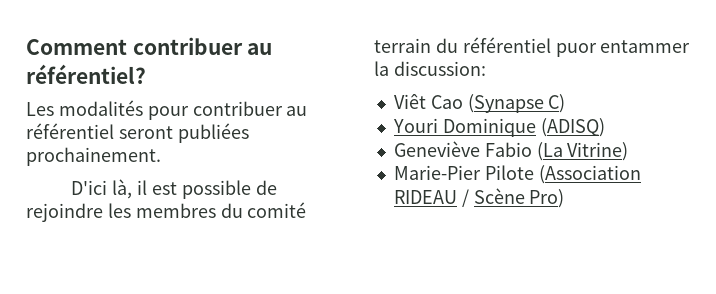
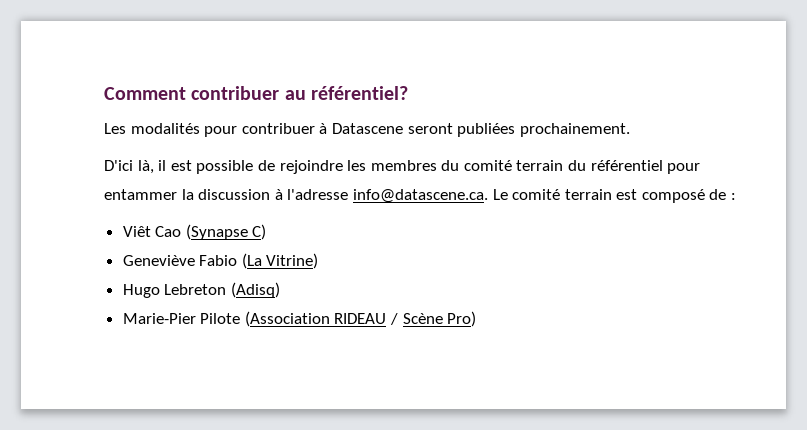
- Les modalités pour contribuer au référentiel seront publiées prochainement.
+ Les modalités pour contribuer à Datascene seront publiées prochainement.
- D'ici là, il est possible de rejoindre les membres du comité terrain du référentiel puor entammer la discussion:
+ D'ici là, il est possible de rejoindre les membres du comité terrain du référentiel pour entammer la discussion à l'adresse info@datascene.ca. Le comité terrain est composé de :
- Youri Dominique (ADISQ)
+ Hugo Lebreton (Adisq)

